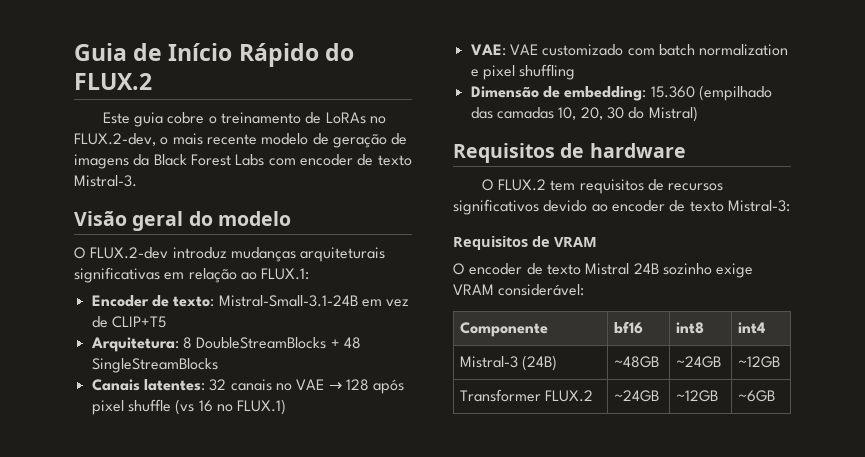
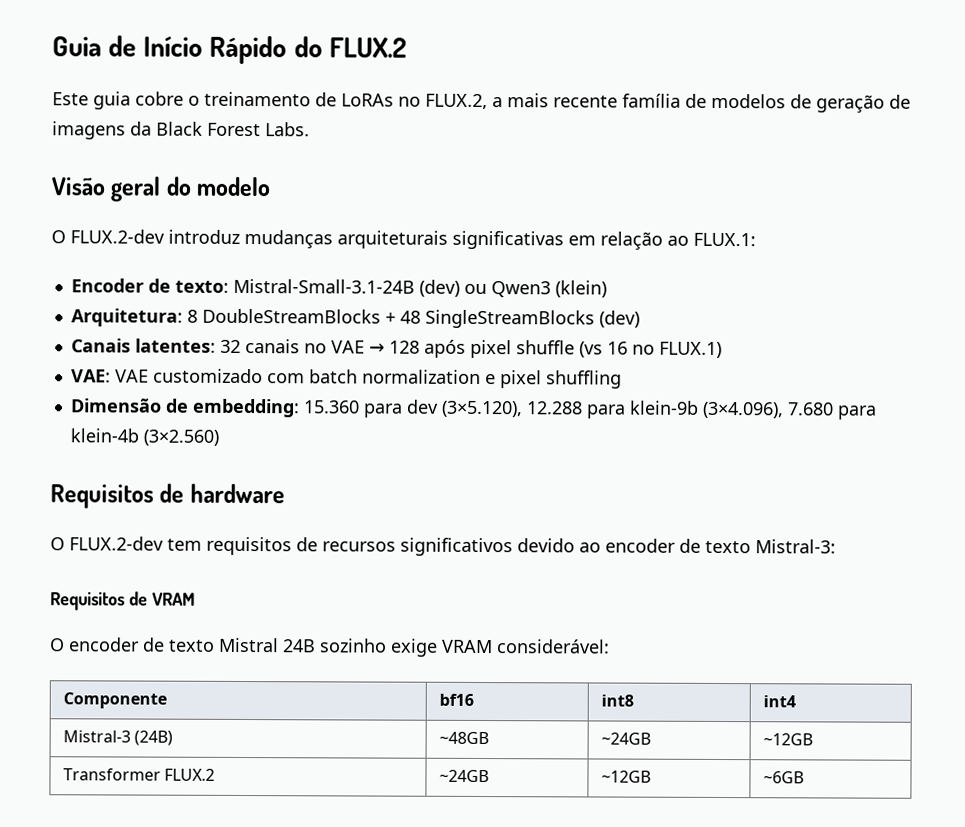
- Este guia cobre o treinamento de LoRAs no FLUX.2-dev, o mais recente modelo de geração de imagens da Black Forest Labs com encoder de texto Mistral-3.
+ Este guia cobre o treinamento de LoRAs no FLUX.2, a mais recente família de modelos de geração de imagens da Black Forest Labs.
- Encoder de texto: Mistral-Small-3.1-24B em vez de CLIP+T5
+ Encoder de texto: Mistral-Small-3.1-24B (dev) ou Qwen3 (klein)
- Arquitetura: 8 DoubleStreamBlocks + 48 SingleStreamBlocks
+ Arquitetura: 8 DoubleStreamBlocks + 48 SingleStreamBlocks (dev)
- Dimensão de embedding: 15.360 (empilhado das camadas 10, 20, 30 do Mistral)
+ Dimensão de embedding: 15.360 para dev (3×5.120), 12.288 para klein-9b (3×4.096), 7.680 para klein-4b (3×2.560)
- O FLUX.2 tem requisitos de recursos significativos devido ao encoder de texto Mistral-3:
+ O FLUX.2-dev tem requisitos de recursos significativos devido ao encoder de texto Mistral-3:

